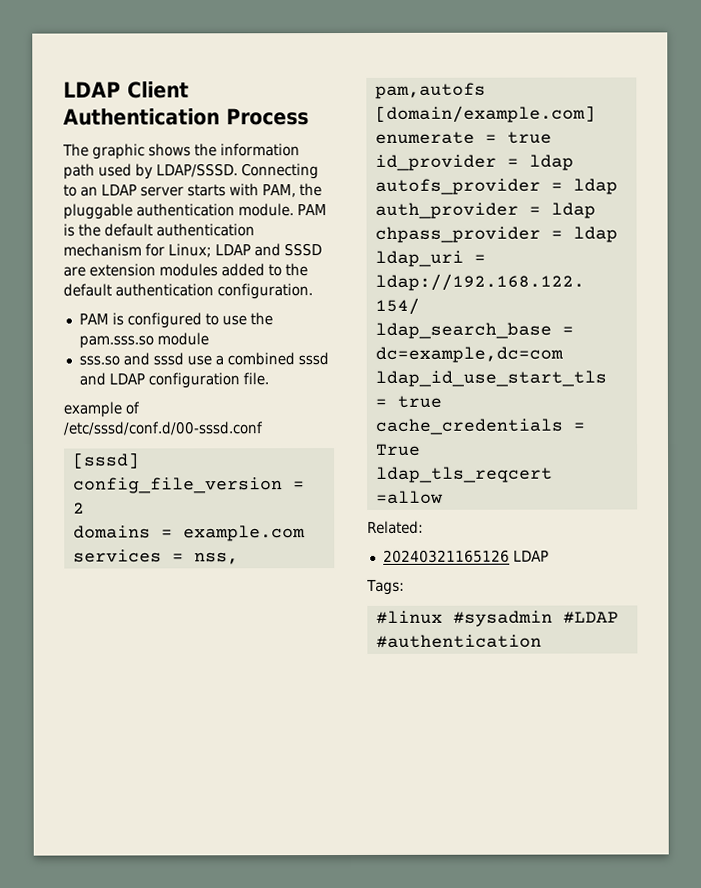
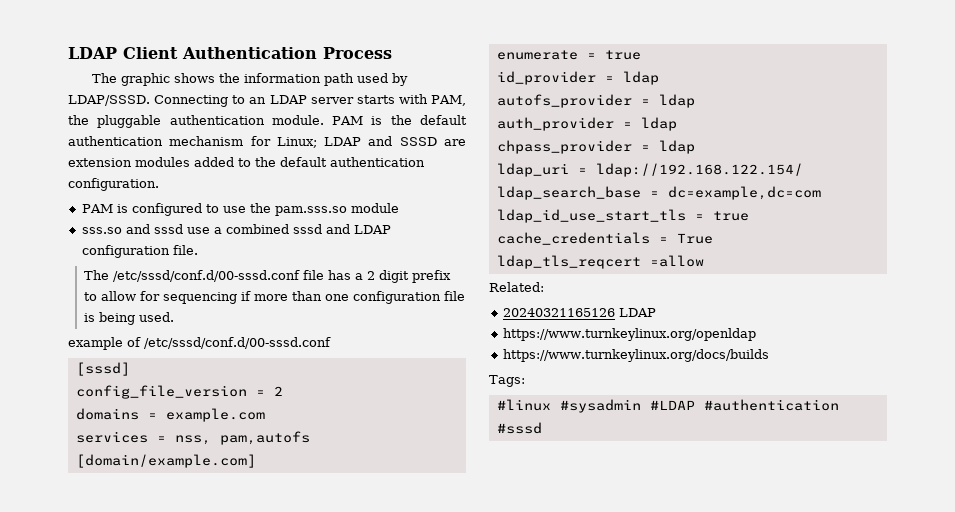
+ The /etc/sssd/conf.d/00-sssd.conf file has a 2 digit prefix to allow for sequencing if more than one configuration file is being used.
+ https://www.turnkeylinux.org/openldap
+ https://www.turnkeylinux.org/docs/builds
- #linux #sysadmin #LDAP #authentication
+ #linux #sysadmin #LDAP #authentication #sssd

